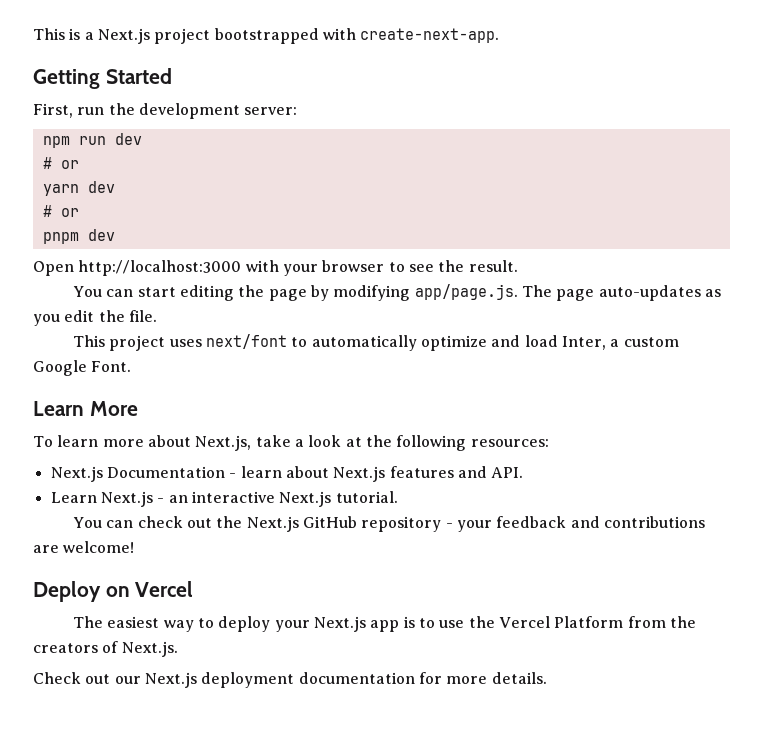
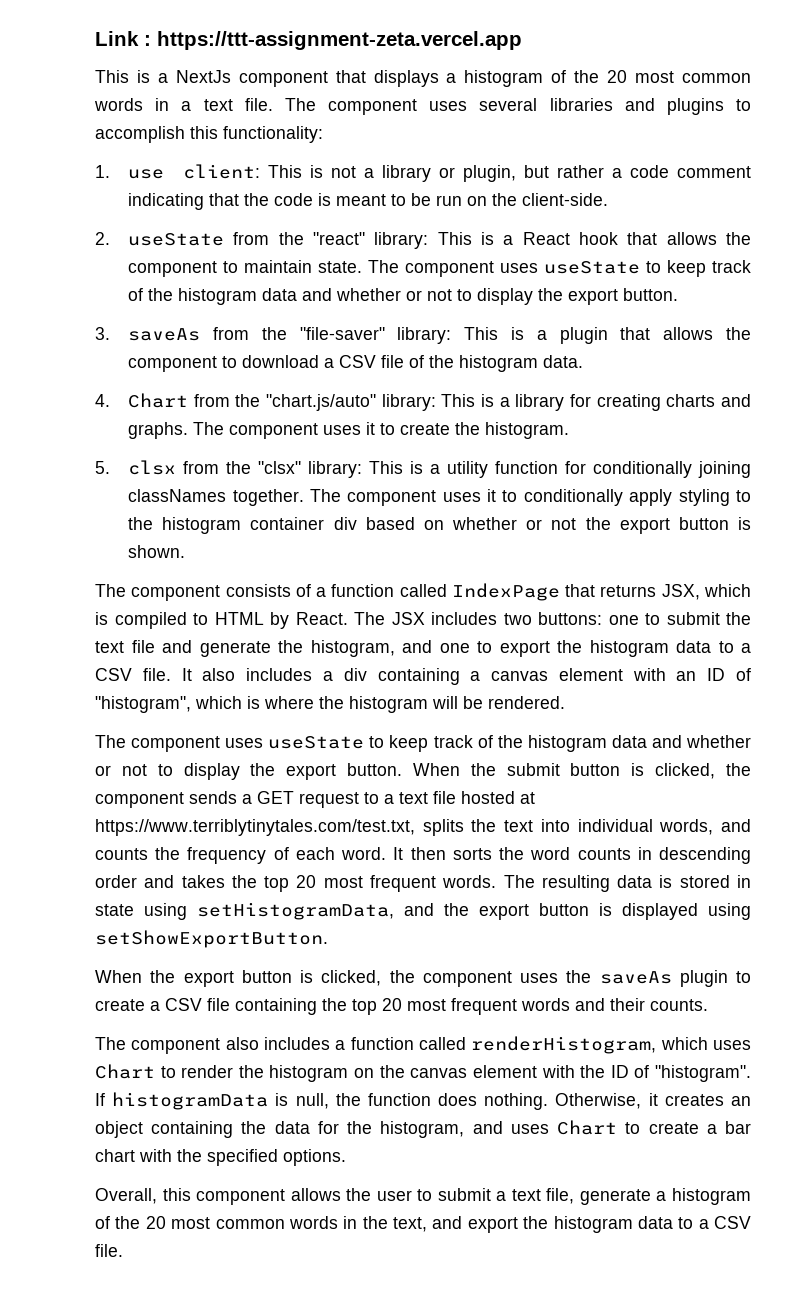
- This is a Next.js project bootstrapped with create-next-app.
- Getting Started
- First, run the development server:
- npm run dev
- # or
- yarn dev
- # or
- pnpm dev
- Open http://localhost:3000 with your browser to see the result.
- You can start editing the page by modifying app/page.js. The page auto-updates as you edit the file.
- This project uses next/font to automatically optimize and load Inter, a custom Google Font.
- Learn More
- To learn more about Next.js, take a look at the following resources:
- Next.js Documentation - learn about Next.js features and API.
- Learn Next.js - an interactive Next.js tutorial.
- You can check out the Next.js GitHub repository - your feedback and contributions are welcome!
- Deploy on Vercel
- The easiest way to deploy your Next.js app is to use the Vercel Platform from the creators of Next.js.
- Check out our Next.js deployment documentation for more details.
+ Link : https://ttt-assignment-zeta.vercel.app
+ This is a NextJs component that displays a histogram of the 20 most common words in a text file. The component uses several libraries and plugins to accomplish this functionality:
+ 1. use client: This is not a library or plugin, but rather a code comment indicating that the code is meant to be run on the client-side.
+ 2. useState from the "react" library: This is a React hook that allows the component to maintain state. The component uses useState to keep track of the histogram data and whether or not to display the export button.
+ 3. saveAs from the "file-saver" library: This is a plugin that allows the component to download a CSV file of the histogram data.
+ 4. Chart from the "chart.js/auto" library: This is a library for creating charts and graphs. The component uses it to create the histogram.
+ 5. clsx from the "clsx" library: This is a utility function for conditionally joining classNames together. The component uses it to conditionally apply styling to the histogram container div based on whether or not the export button is shown.
+ The component consists of a function called IndexPage that returns JSX, which is compiled to HTML by React. The JSX includes two buttons: one to submit the text file and generate the histogram, and one to export the histogram data to a CSV file. It also includes a div containing a canvas element with an ID of "histogram", which is where the histogram will be rendered.
+ The component uses useState to keep track of the histogram data and whether or not to display the export button. When the submit button is clicked, the component sends a GET request to a text file hosted at https://www.terriblytinytales.com/test.txt, splits the text into individual words, and counts the frequency of each word. It then sorts the word counts in descending order and takes the top 20 most frequent words. The resulting data is stored in state using setHistogramData, and the export button is displayed using setShowExportButton.
+ When the export button is clicked, the component uses the saveAs plugin to create a CSV file containing the top 20 most frequent words and their counts.
+ The component also includes a function called renderHistogram, which uses Chart to render the histogram on the canvas element with the ID of "histogram". If histogramData is null, the function does nothing. Otherwise, it creates an object containing the data for the histogram, and uses Chart to create a bar chart with the specified options.
+ Overall, this component allows the user to submit a text file, generate a histogram of the 20 most common words in the text, and export the histogram data to a CSV file.

